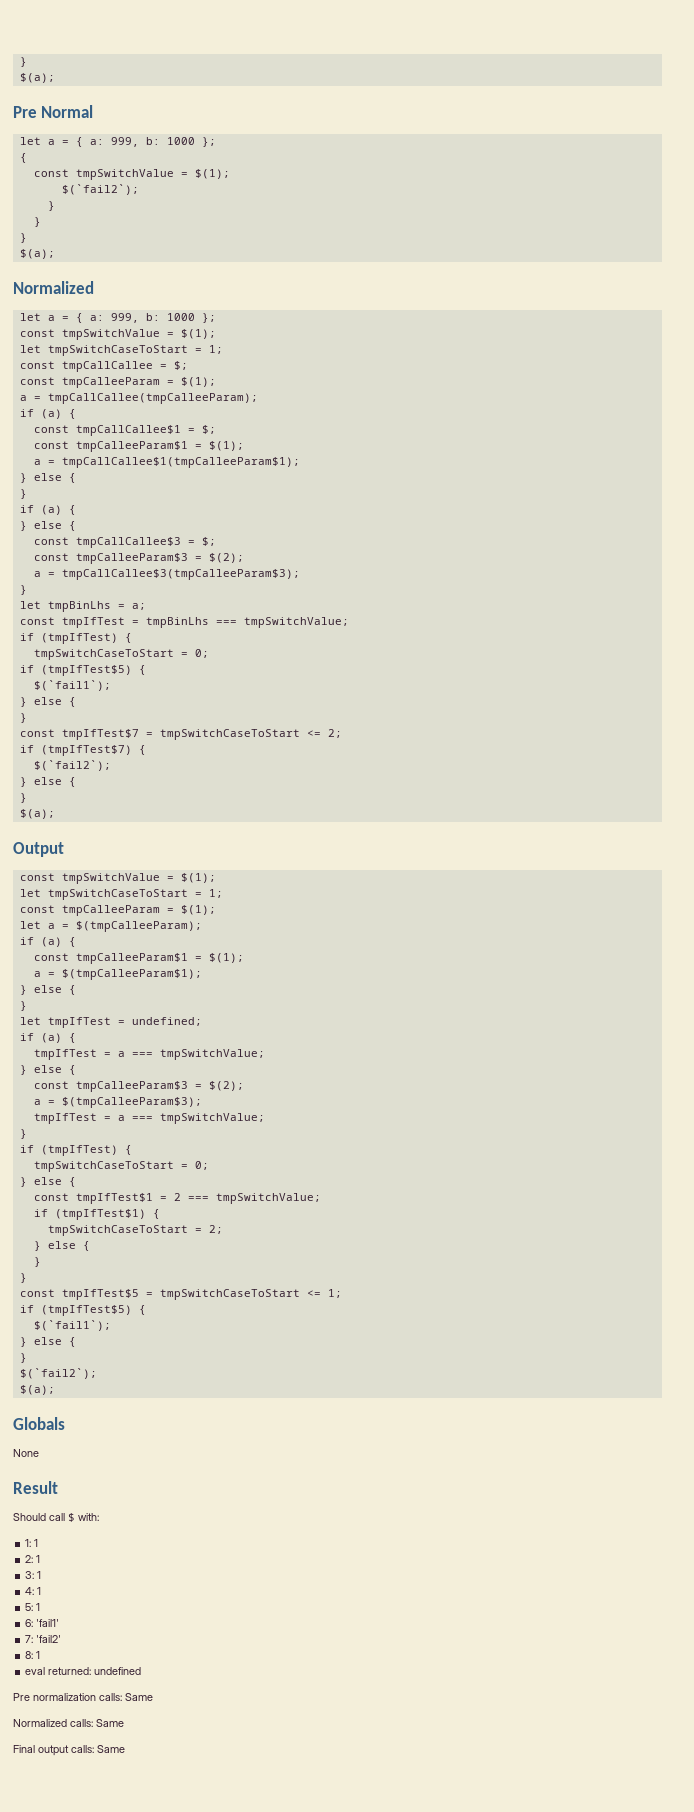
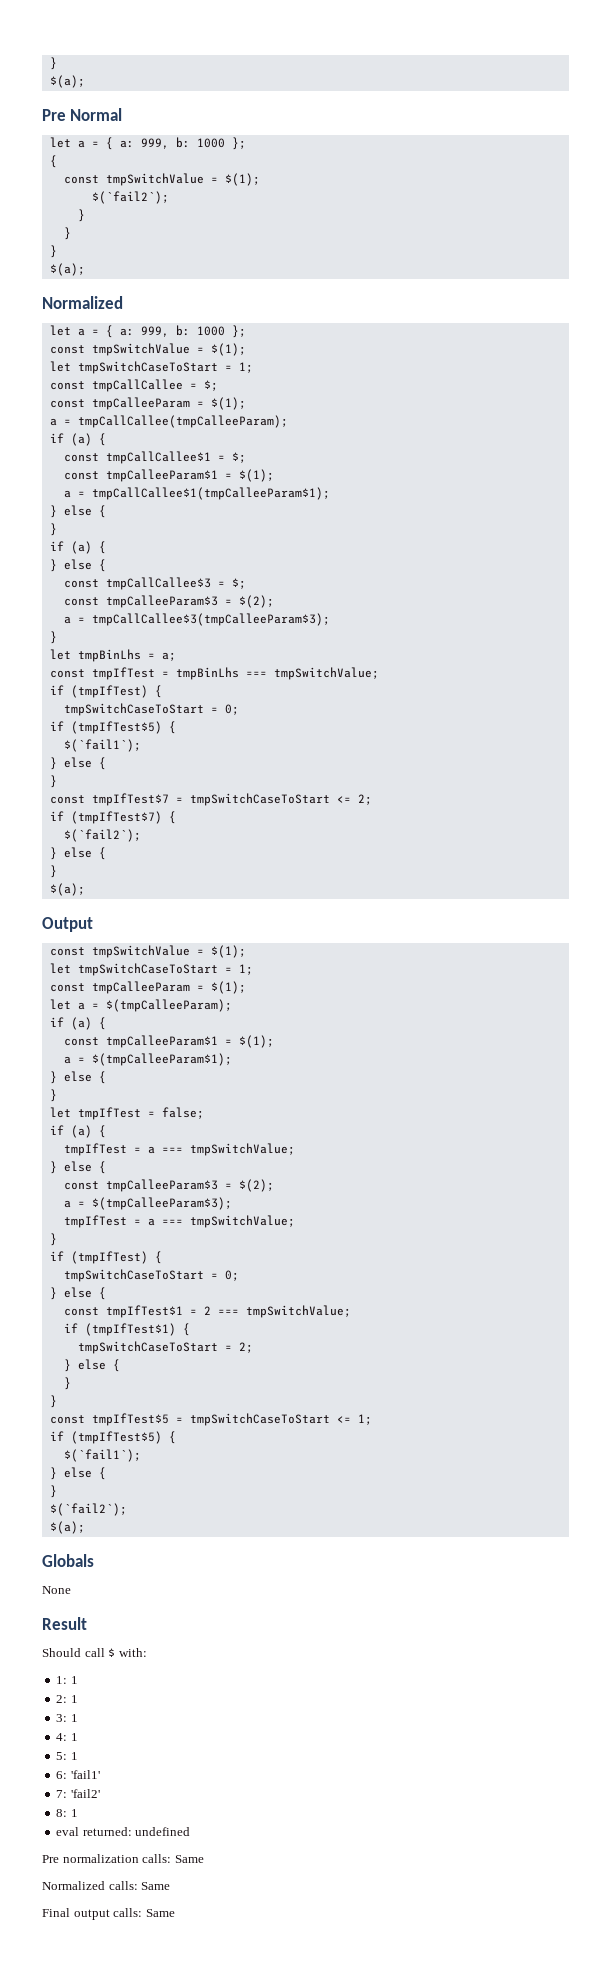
- let tmpIfTest = undefined;
+ let tmpIfTest = false;

